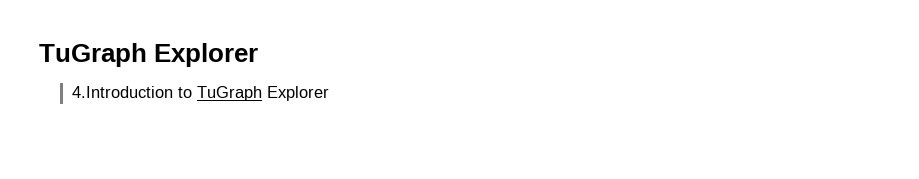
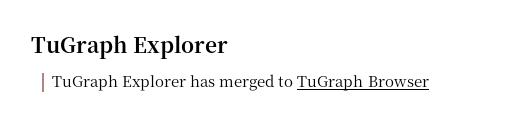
- 4.Introduction to TuGraph Explorer
+ TuGraph Explorer has merged to TuGraph Browser

